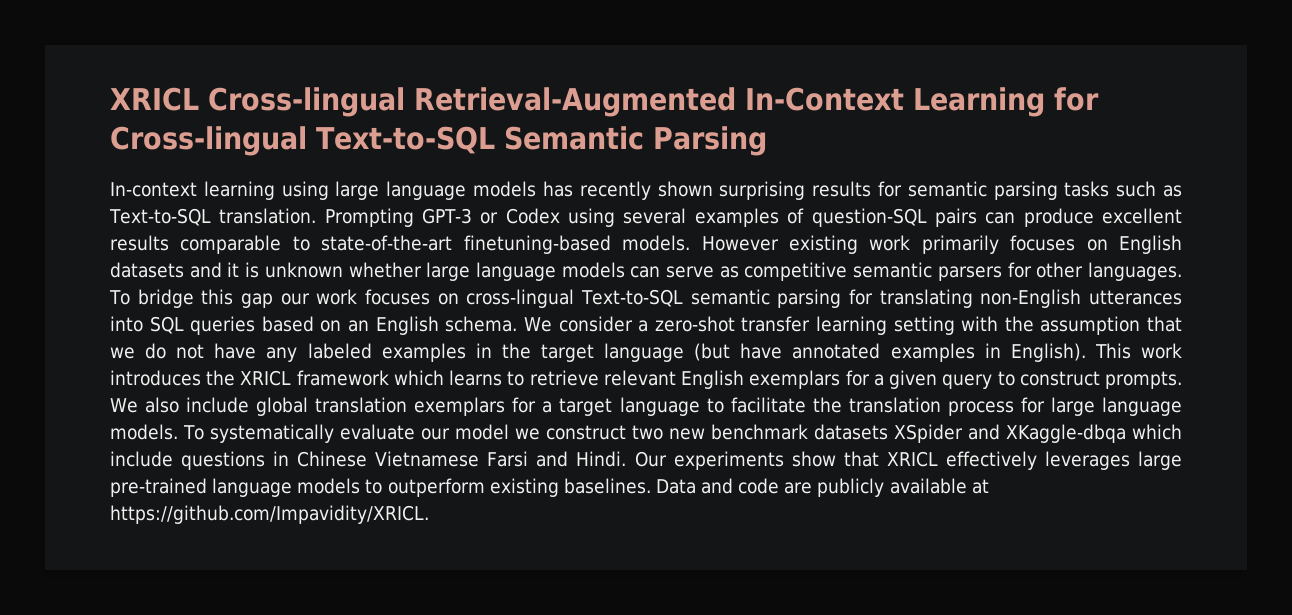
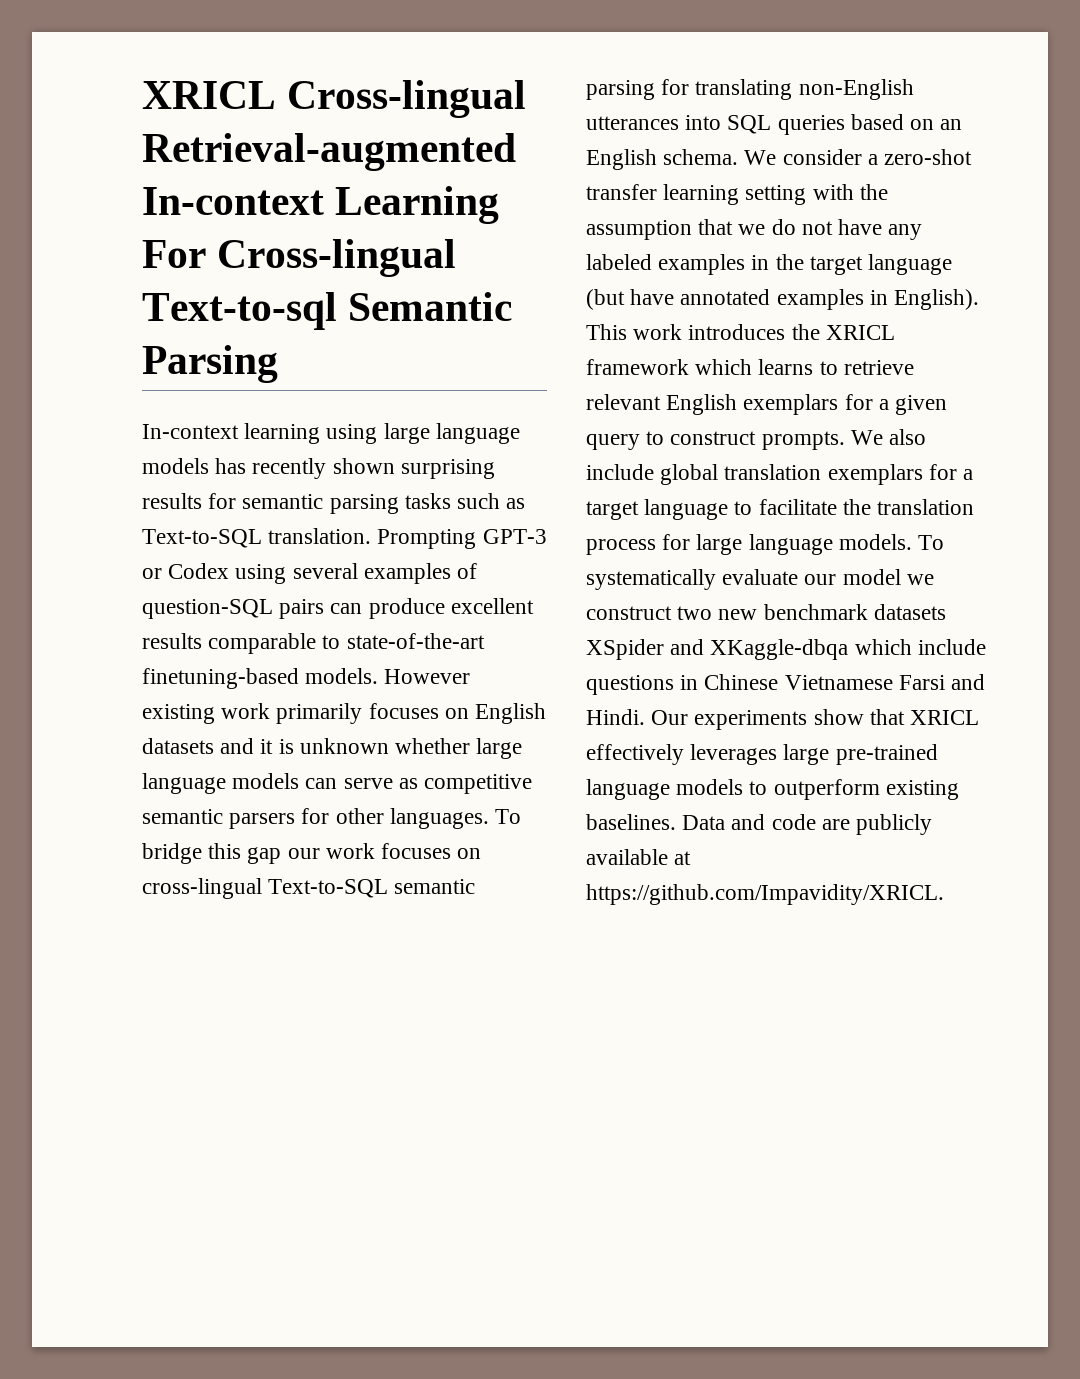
- XRICL Cross-lingual Retrieval-Augmented In-Context Learning for Cross-lingual Text-to-SQL Semantic Parsing
+ XRICL Cross-lingual Retrieval-augmented In-context Learning For Cross-lingual Text-to-sql Semantic Parsing

